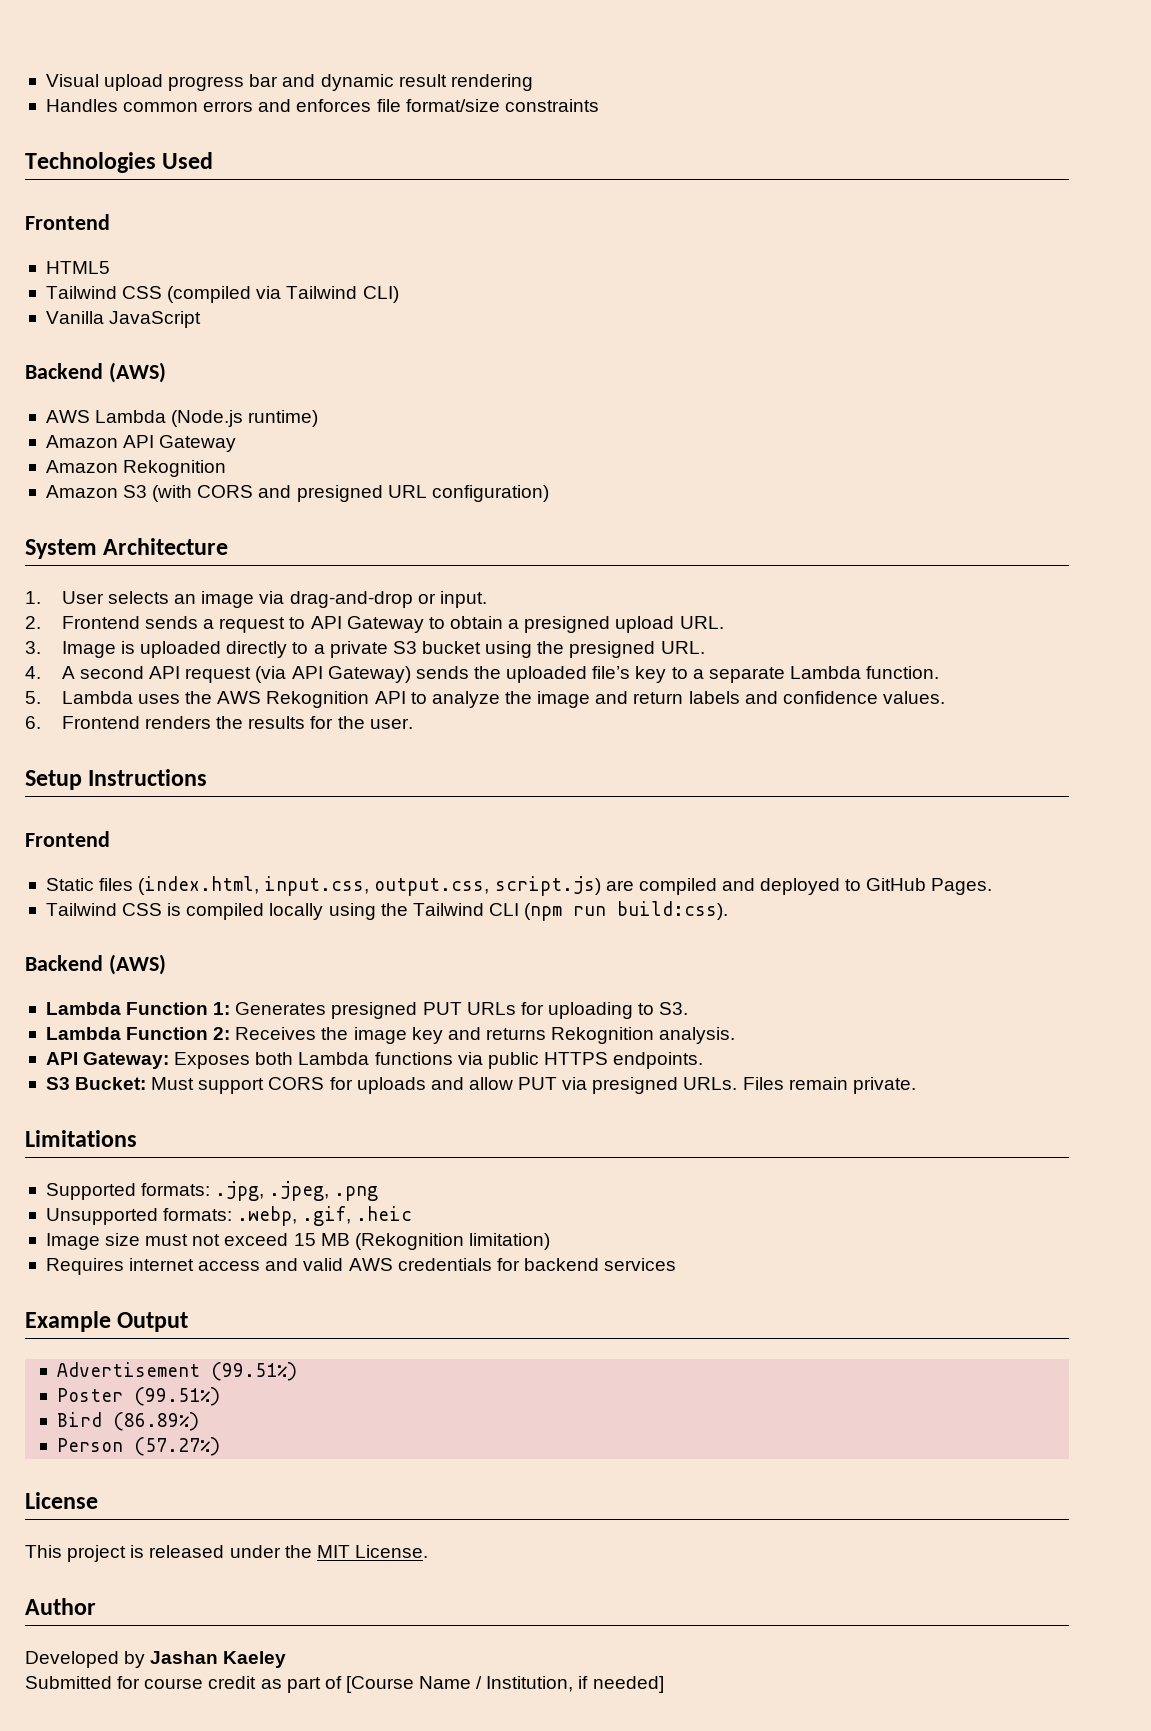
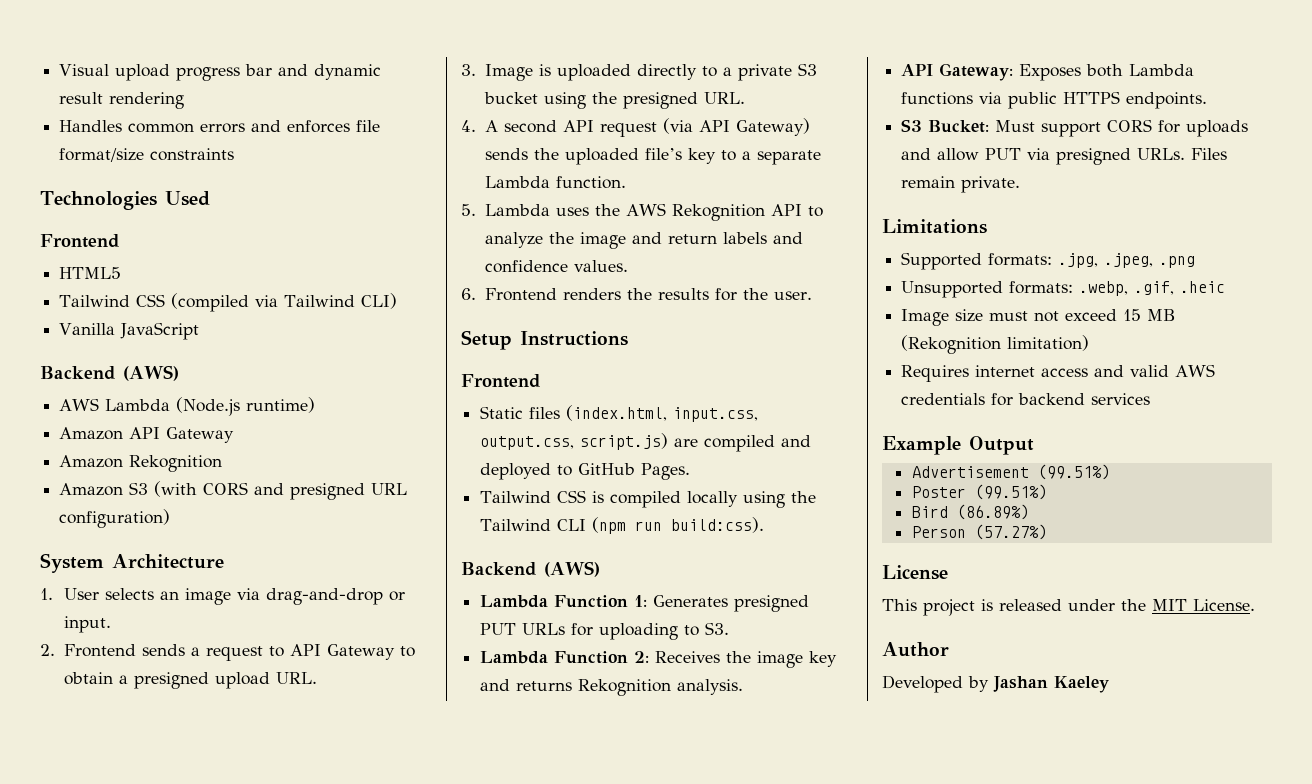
- Submitted for course credit as part of [Course Name / Institution, if needed]

